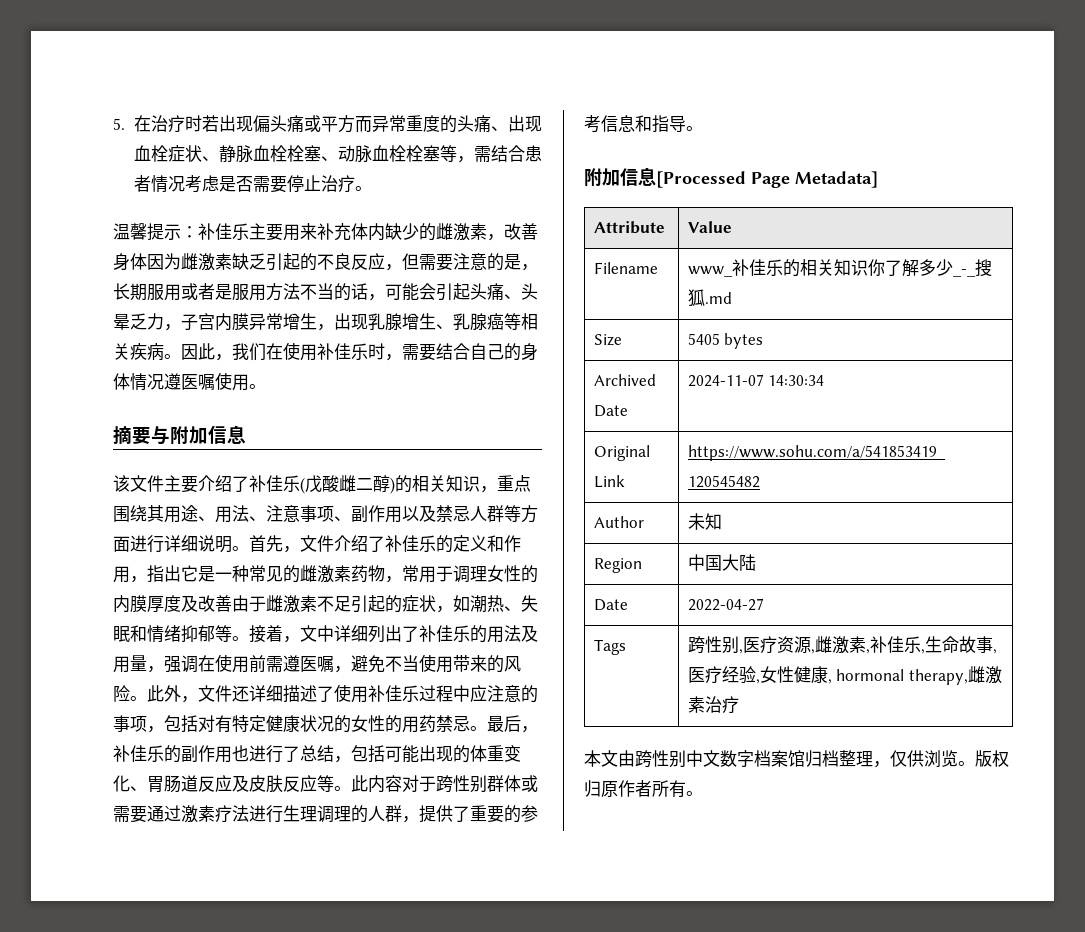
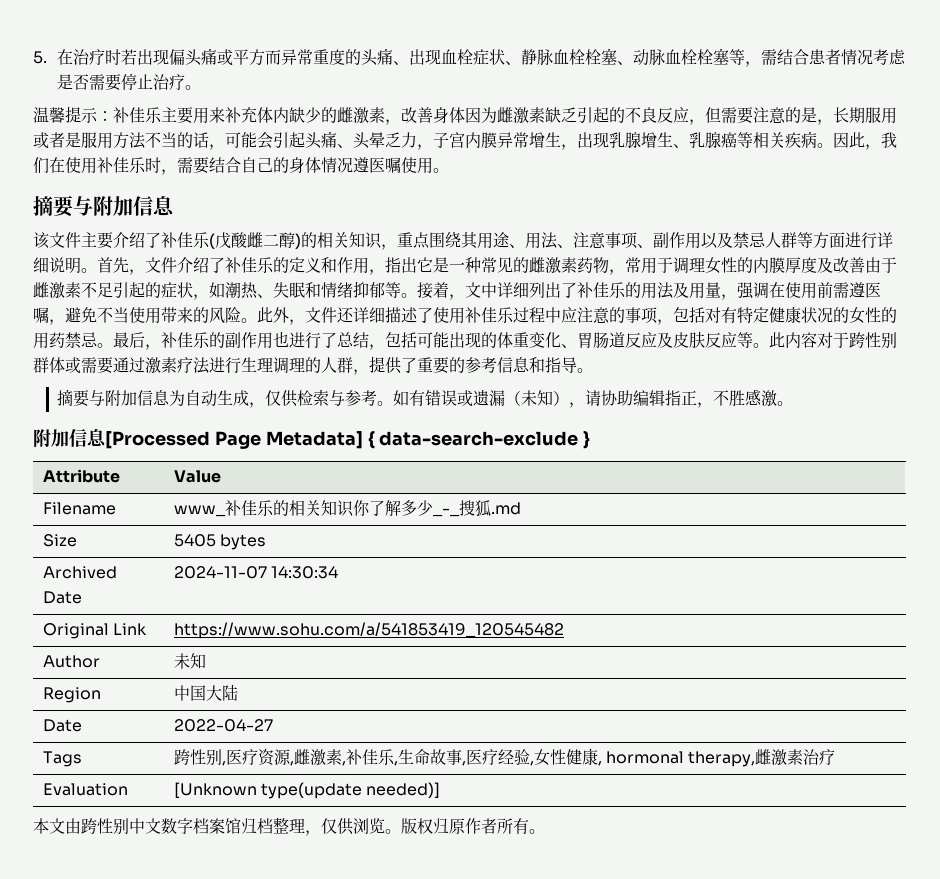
+ 摘要与附加信息为自动生成，仅供检索与参考。如有错误或遗漏（未知），请协助编辑指正，不胜感激。
- 附加信息[Processed Page Metadata]
+ 附加信息[Processed Page Metadata] { data-search-exclude }
+ Evaluation | [Unknown type(update needed)]

